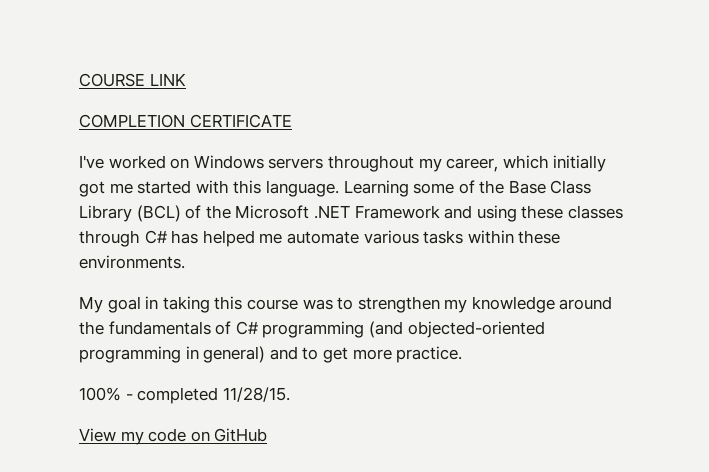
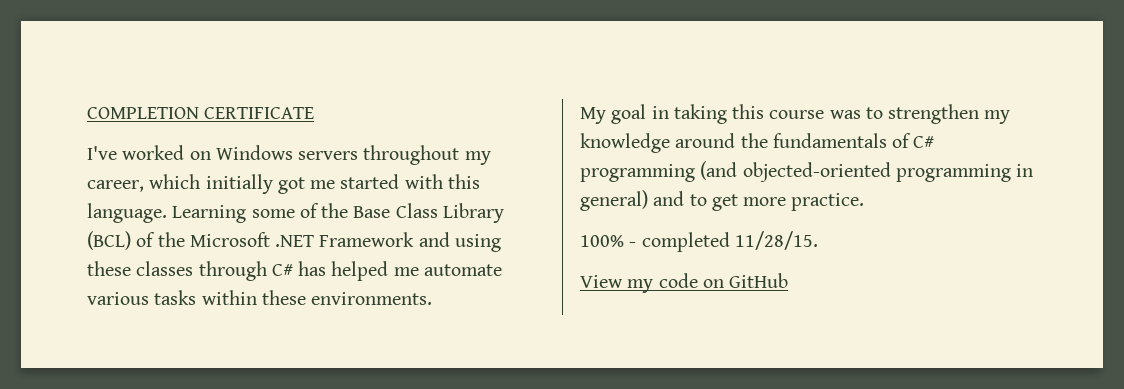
- COURSE LINK

